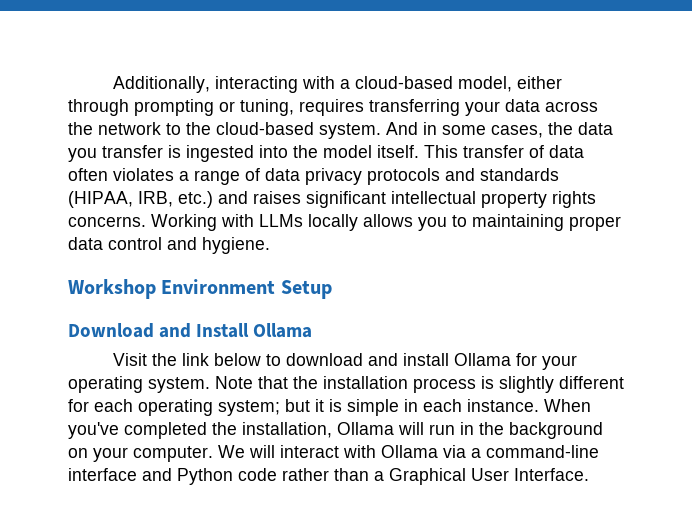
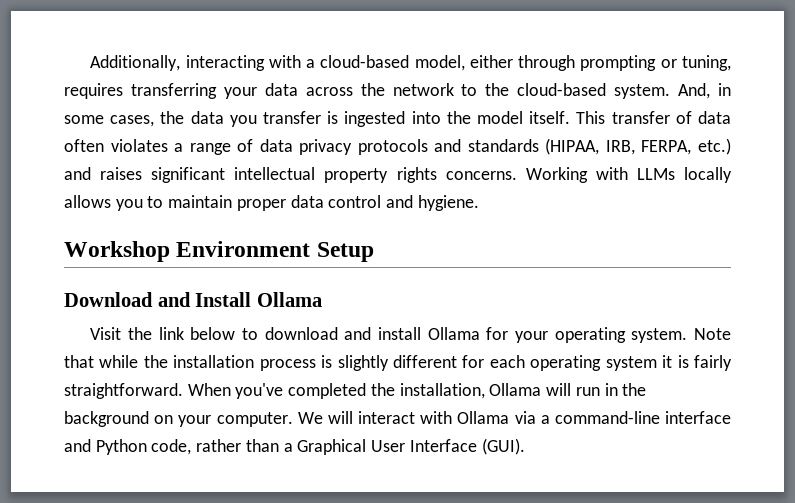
- And in some cases, the data you transfer is ingested into the model itself.
+ And, in some cases, the data you transfer is ingested into the model itself.
- This transfer of data often violates a range of data privacy protocols and standards (HIPAA, IRB, etc.) and raises significant intellectual property rights concerns.
+ This transfer of data often violates a range of data privacy protocols and standards (HIPAA, IRB, FERPA, etc.) and raises significant intellectual property rights concerns.
- Working with LLMs locally allows you to maintaining proper data control and hygiene.
+ Working with LLMs locally allows you to maintain proper data control and hygiene.
- Note that the installation process is slightly different for each operating system; but it is simple in each instance.
+ Note that while the installation process is slightly different for each operating system it is fairly straightforward.
- We will interact with Ollama via a command-line interface and Python code rather than a Graphical User Interface.
+ We will interact with Ollama via a command-line interface and Python code, rather than a Graphical User Interface (GUI).

